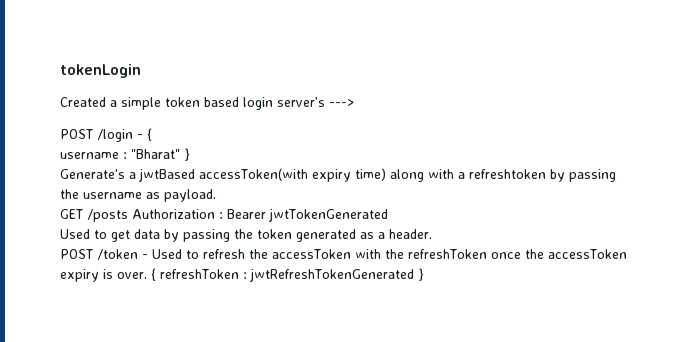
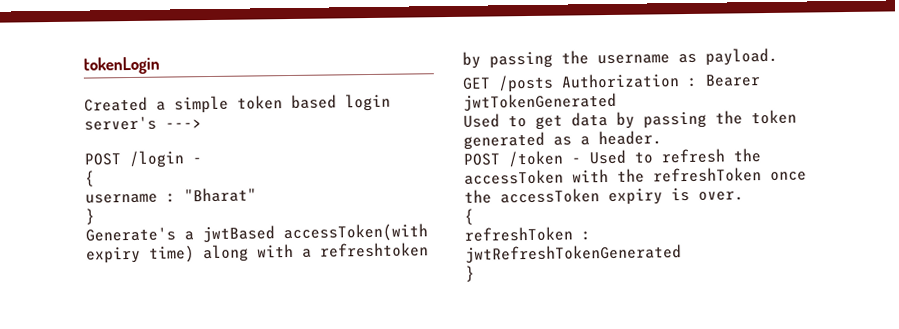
- POST /login - {
+ POST /login -
+ {
- username : "Bharat" }
+ username : "Bharat"
+ }
- POST /token - Used to refresh the accessToken with the refreshToken once the accessToken expiry is over. { refreshToken : jwtRefreshTokenGenerated }
+ POST /token - Used to refresh the accessToken with the refreshToken once the accessToken expiry is over.
+ {
+ refreshToken : jwtRefreshTokenGenerated
+ }

